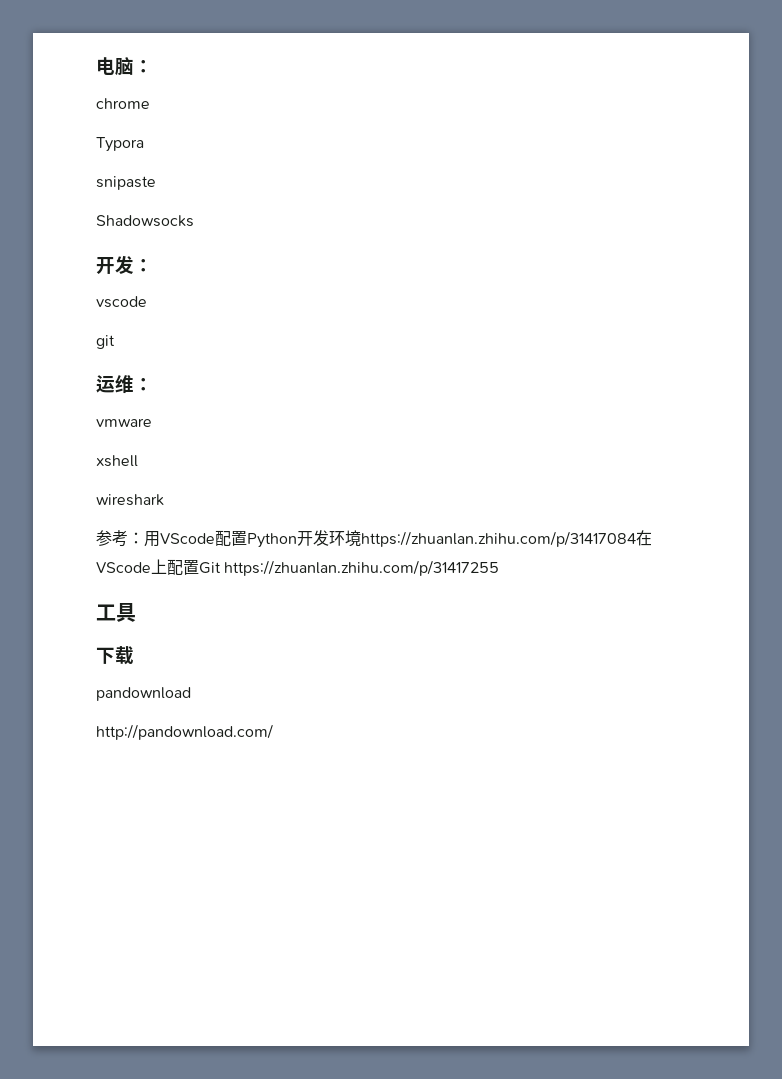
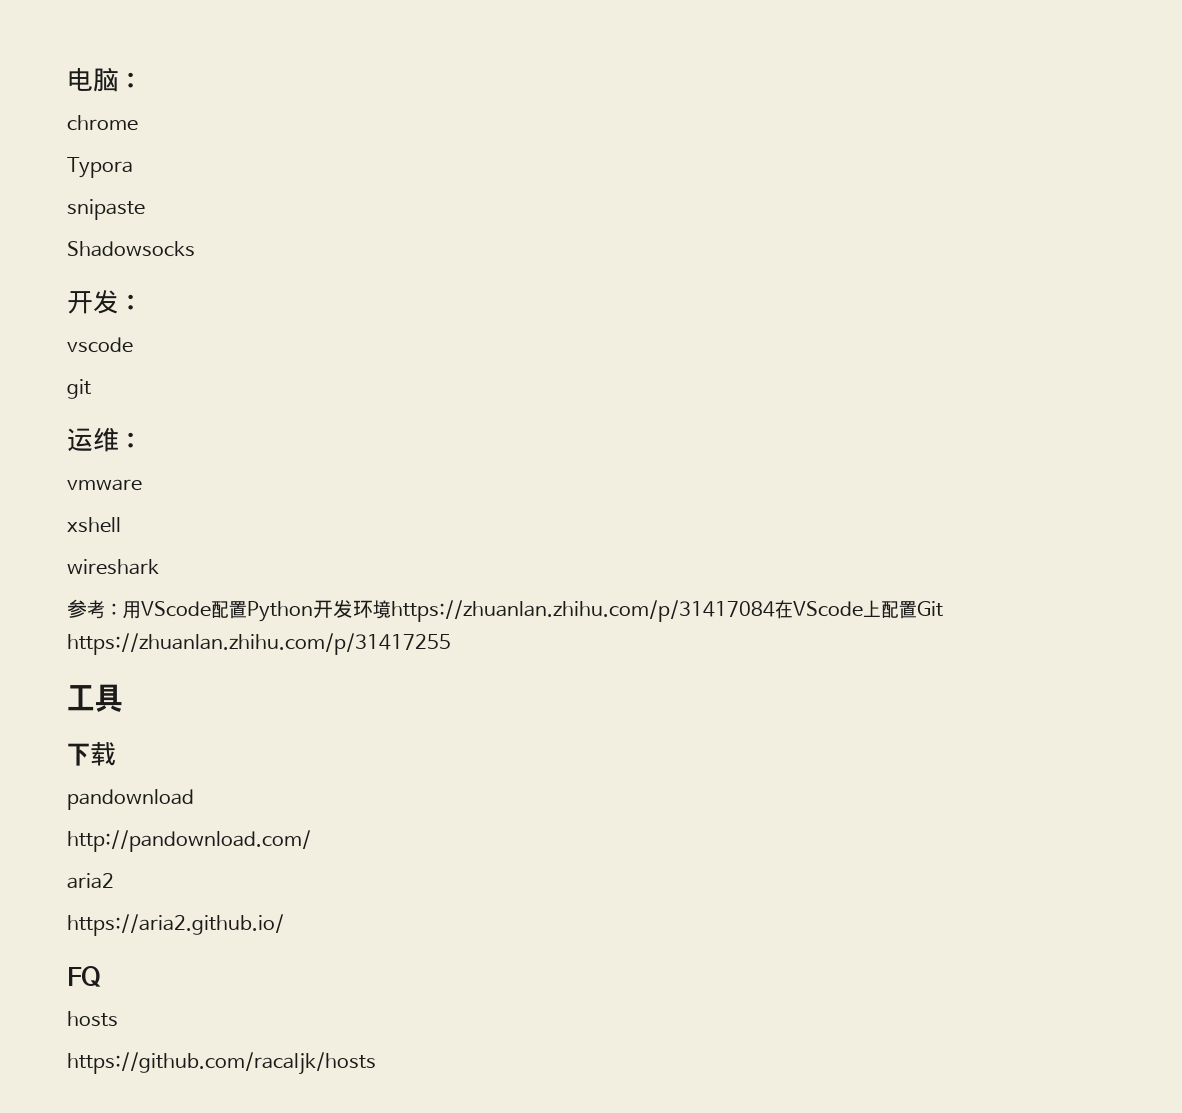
+ aria2
+ https://aria2.github.io/
+ FQ
+ hosts
+ https://github.com/racaljk/hosts

